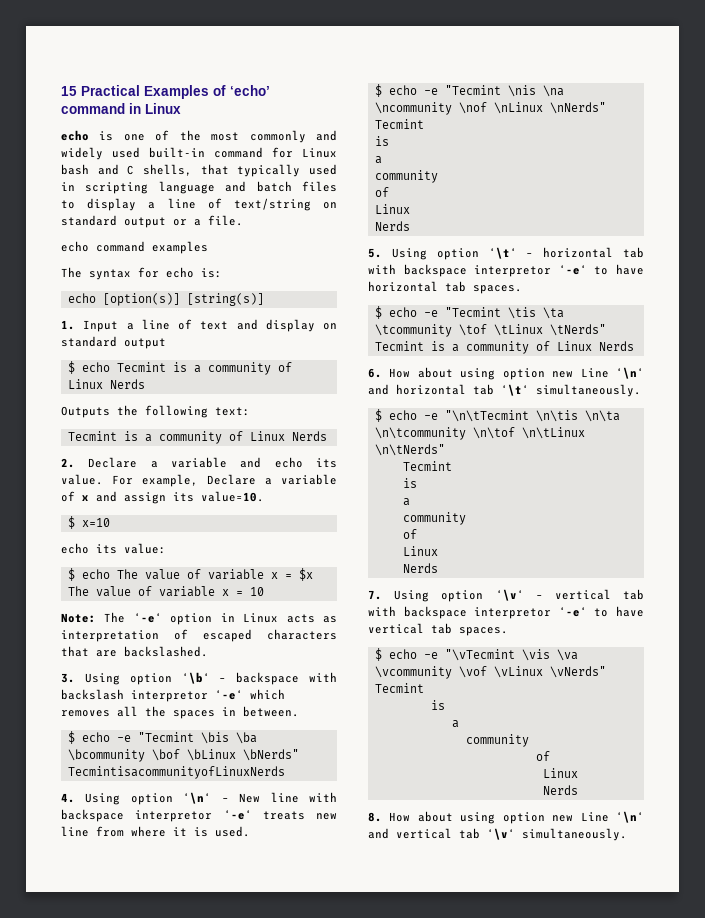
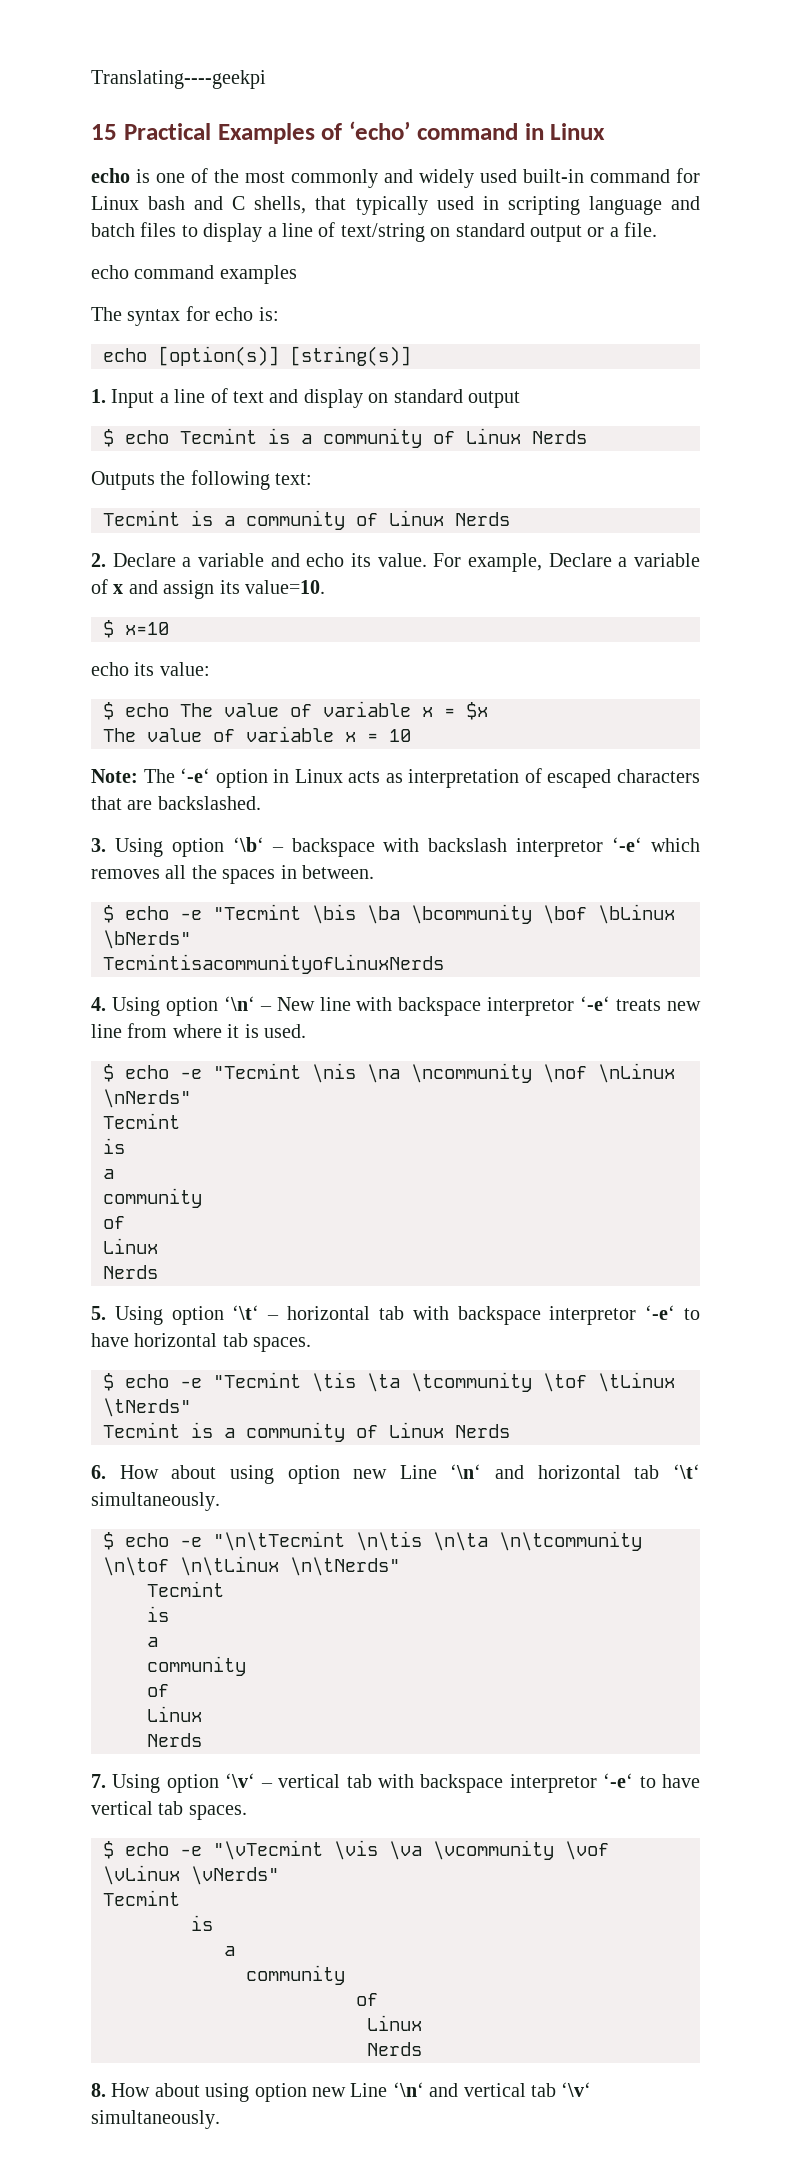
+ Translating----geekpi

